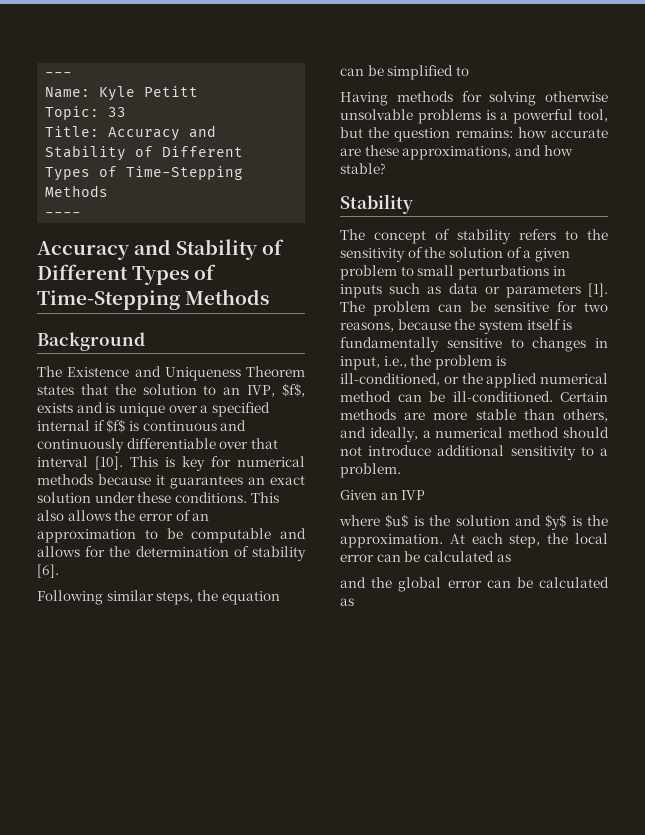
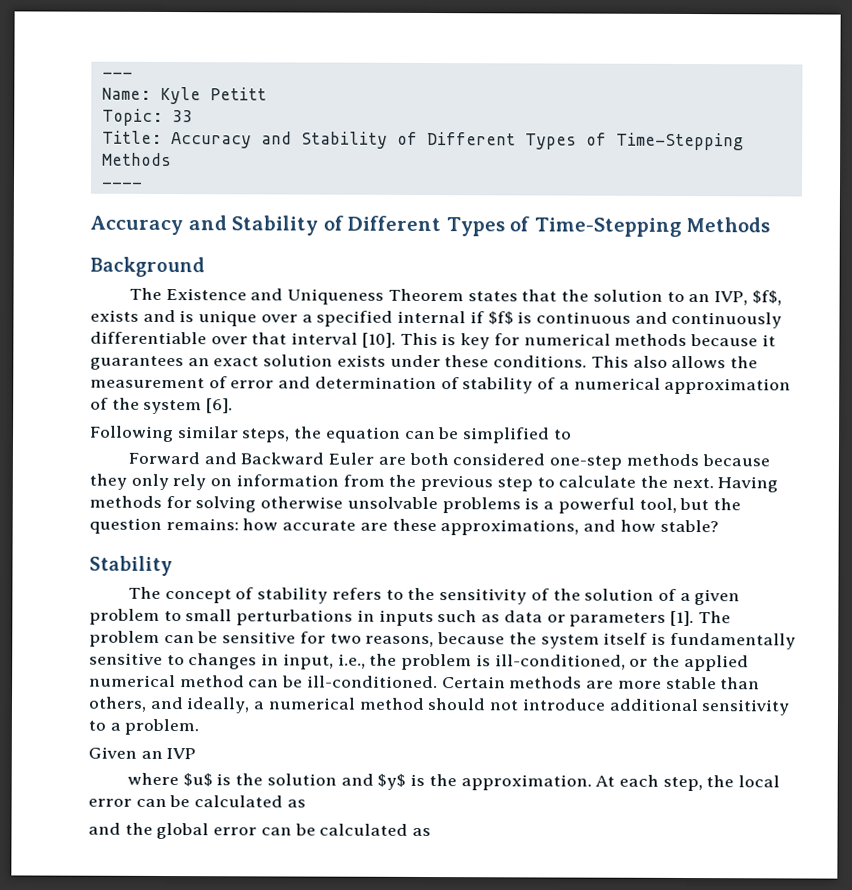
- This is key for numerical methods because it guarantees an exact solution under these conditions.
+ This is key for numerical methods because it guarantees an exact solution exists under these conditions.
- This also allows the error of an approximation to be computable and allows for the determination of stability [6].
+ This also allows the measurement of error and determination of stability of a numerical approximation of the system [6].
+ Forward and Backward Euler are both considered one-step methods because they only rely on information from the previous step to calculate the next.

